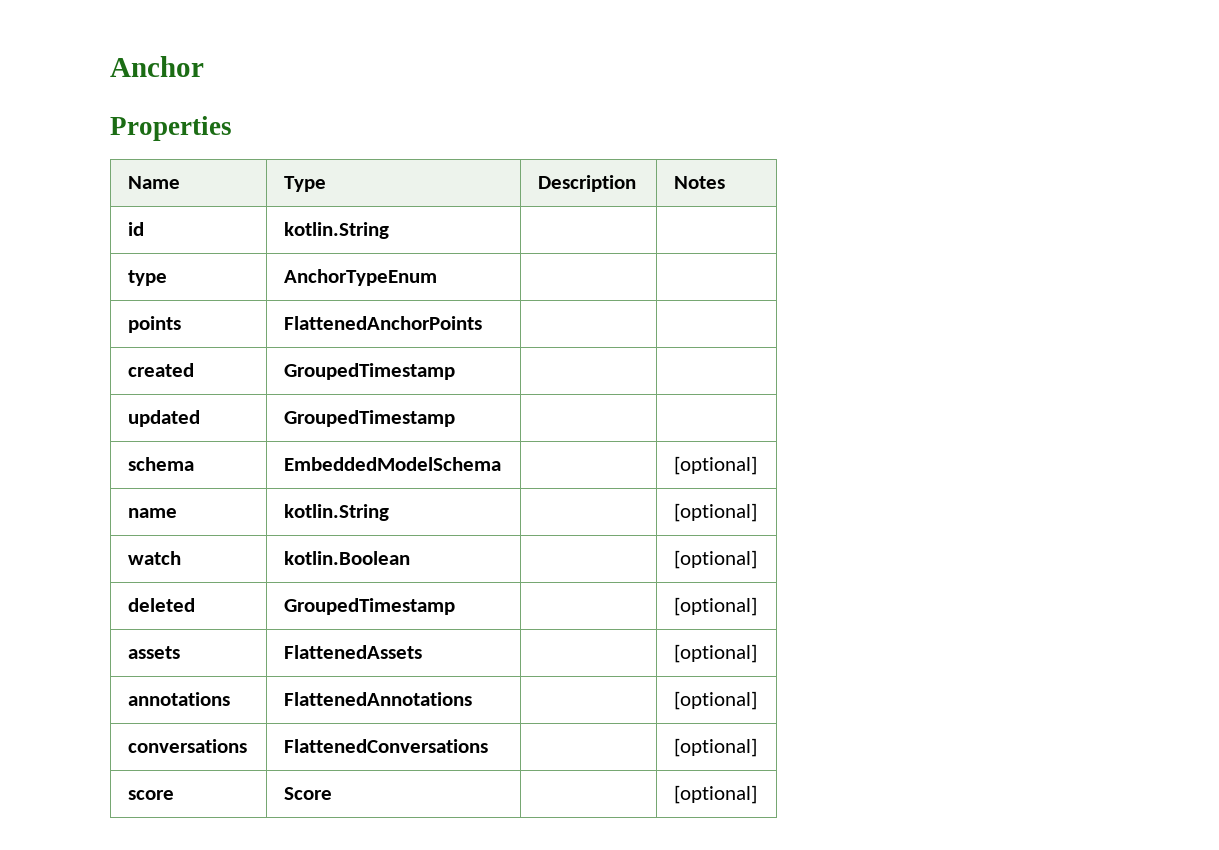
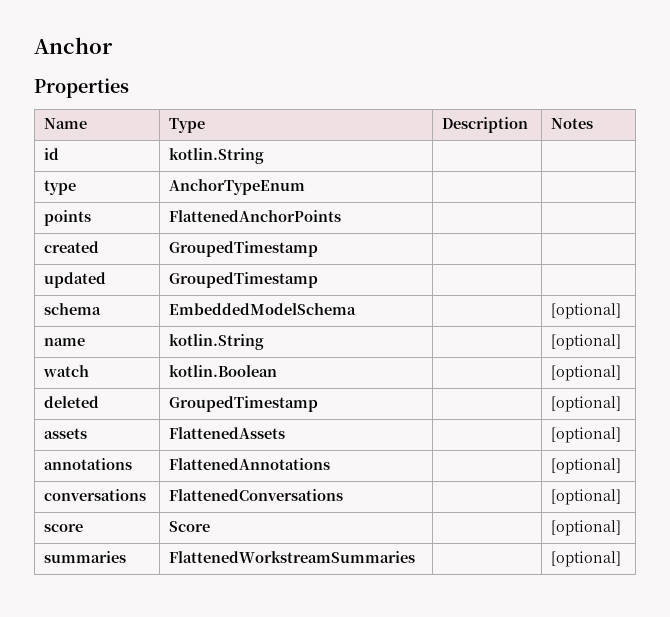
+ summaries | FlattenedWorkstreamSummaries | | [optional]

